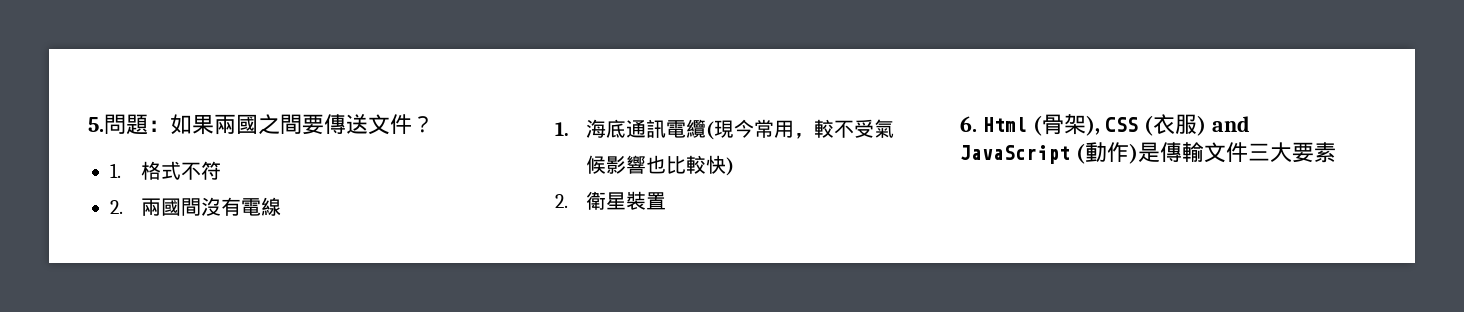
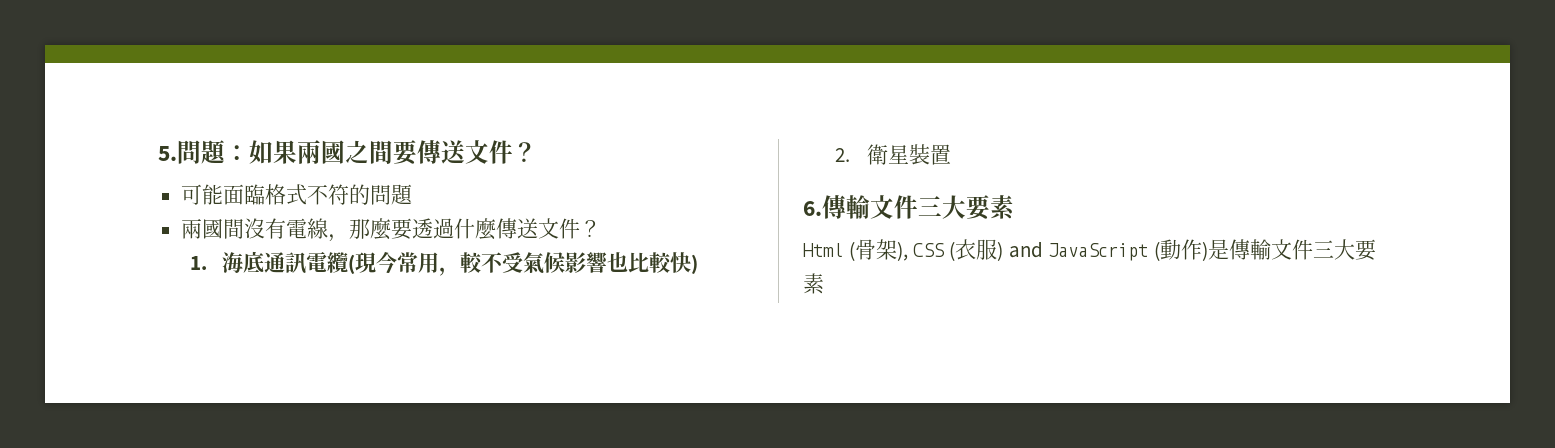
- 1.格式不符
- 2.兩國間沒有電線
+ 可能面臨格式不符的問題
+ 兩國間沒有電線，那麼要透過什麼傳送文件？
- 6. Html (骨架), CSS (衣服) and JavaScript (動作)是傳輸文件三大要素
+ 6.傳輸文件三大要素
+ Html (骨架), CSS (衣服) and JavaScript (動作)是傳輸文件三大要素

